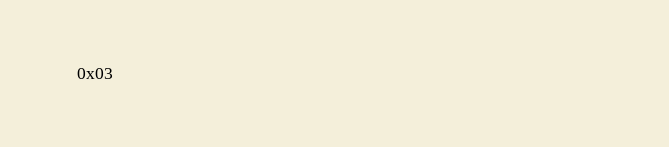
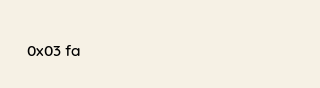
- 0x03
+ 0x03 fa

